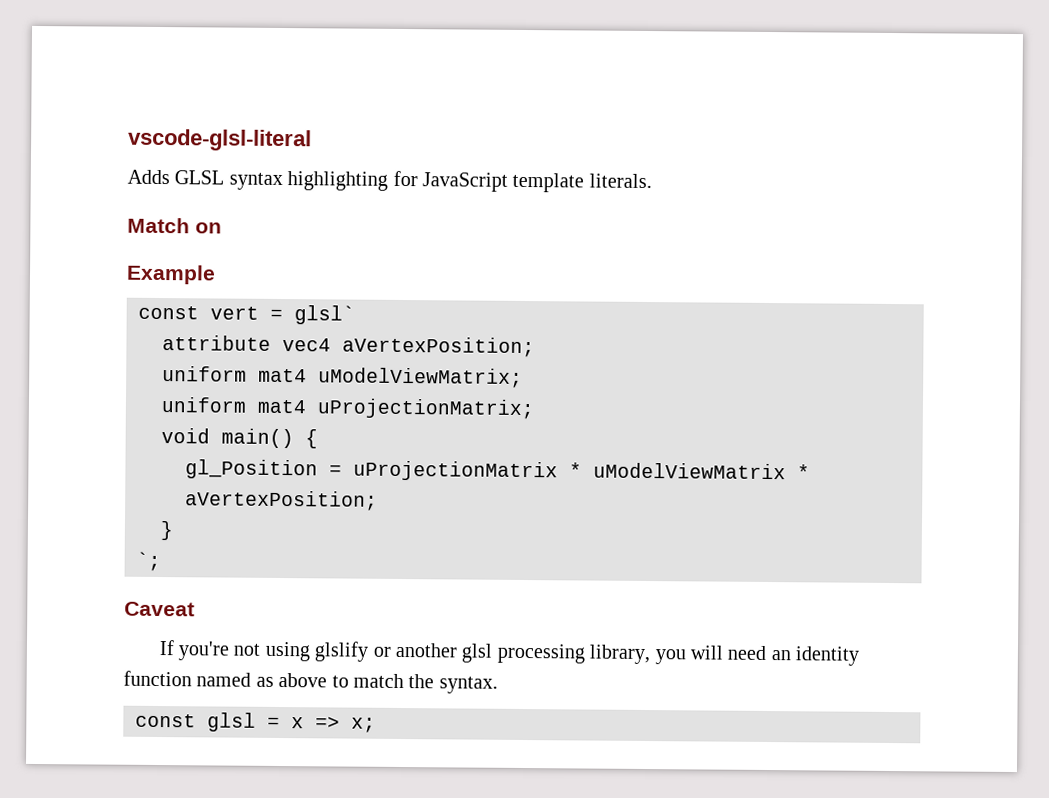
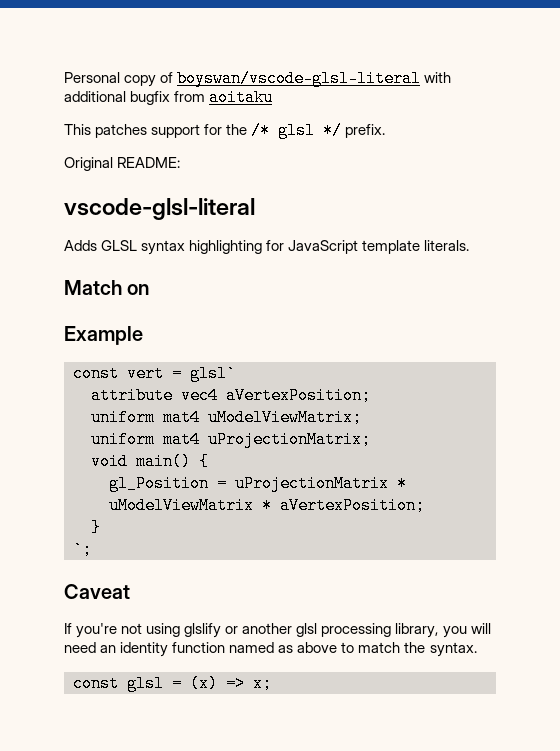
+ Personal copy of boyswan/vscode-glsl-literal with additional bugfix from aoitaku
+ This patches support for the /* glsl */ prefix.
+ Original README:
- const glsl = x => x;
+ const glsl = (x) => x;

